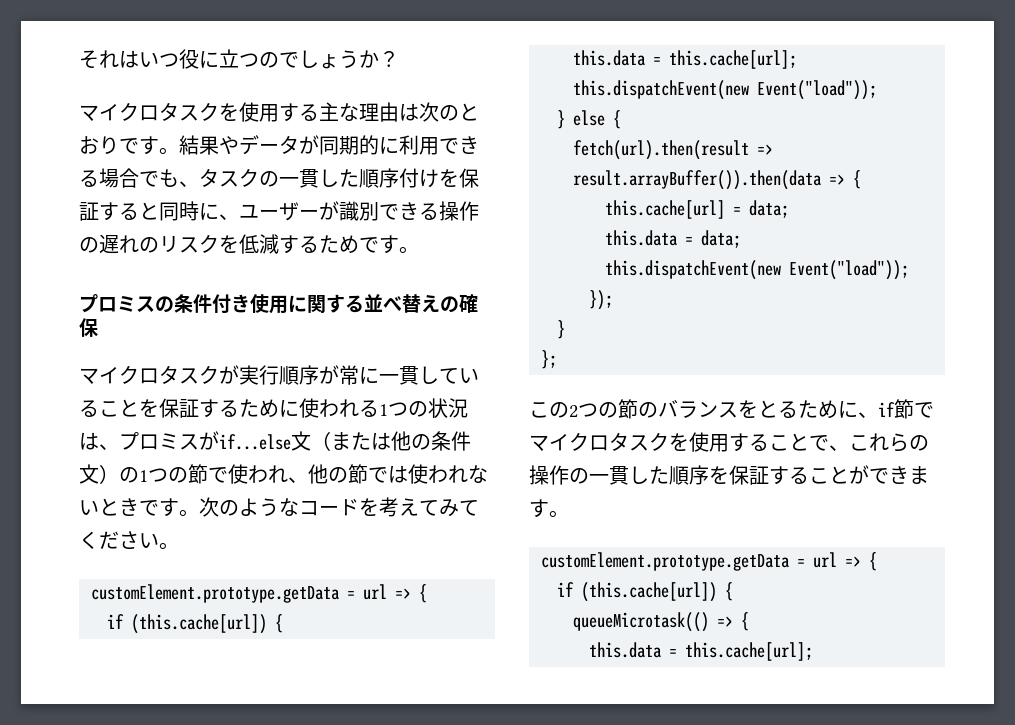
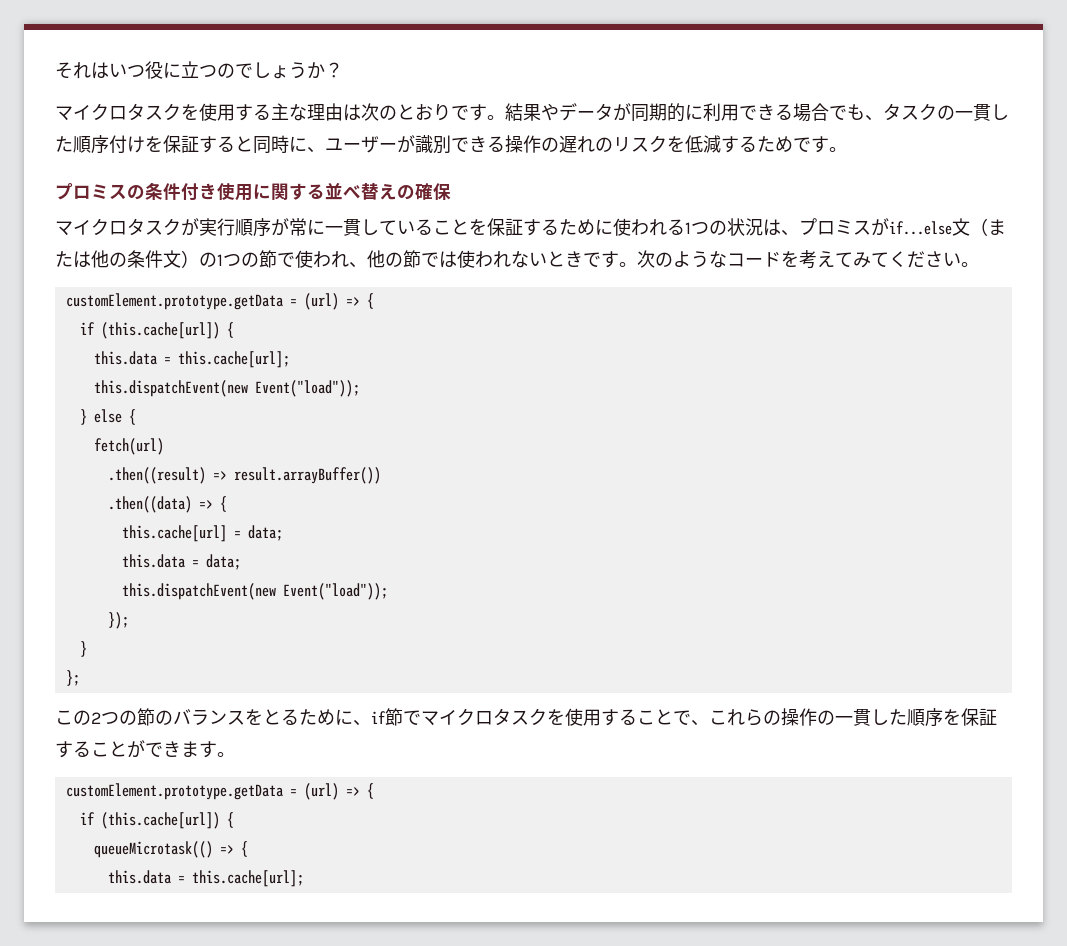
  次のようなコードを考えてみてください。
- customElement.prototype.getData = url => {
+ customElement.prototype.getData = (url) => {
- fetch(url).then(result => result.arrayBuffer()).then(data => {
+ fetch(url)
+ .then((result) => result.arrayBuffer())
+ .then((data) => {
  この2つの節のバランスをとるために、if節でマイクロタスクを使用することで、これらの操作の一貫した順序を保証することができます。
- customElement.prototype.getData = url => {
+ customElement.prototype.getData = (url) => {

